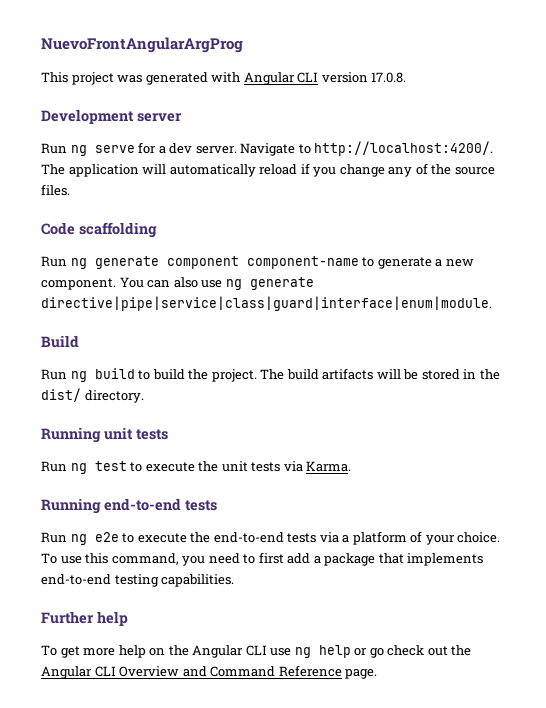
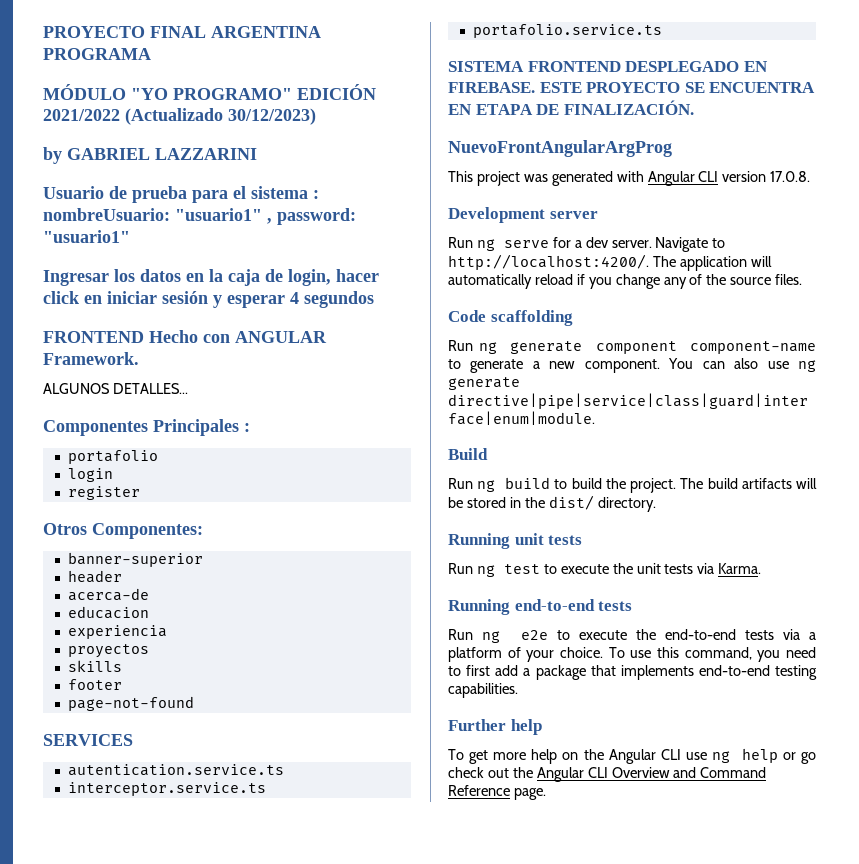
+ PROYECTO FINAL ARGENTINA PROGRAMA
+ MÓDULO "YO PROGRAMO" EDICIÓN 2021/2022 (Actualizado 30/12/2023)
+ by GABRIEL LAZZARINI
+ Usuario de prueba para el sistema : nombreUsuario: "usuario1" , password: "usuario1"
+ Ingresar los datos en la caja de login, hacer click en iniciar sesión y esperar 4 segundos
+ FRONTEND Hecho con ANGULAR Framework.
+ ALGUNOS DETALLES...
+ Componentes Principales :
+ portafolio
+ login
+ register
+ Otros Componentes:
+ banner-superior
+ header
+ acerca-de
+ educacion
+ experiencia
+ proyectos
+ skills
+ footer
+ page-not-found
+ SERVICES
+ autentication.service.ts
+ interceptor.service.ts
+ portafolio.service.ts
+ SISTEMA FRONTEND DESPLEGADO EN FIREBASE. ESTE PROYECTO SE ENCUENTRA EN ETAPA DE FINALIZACIÓN.

